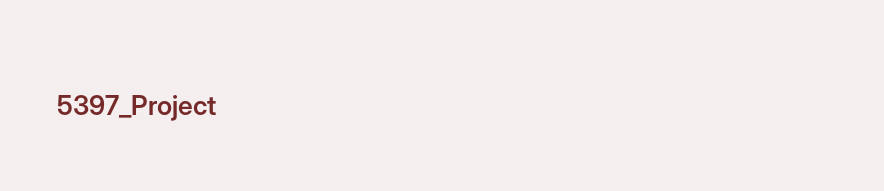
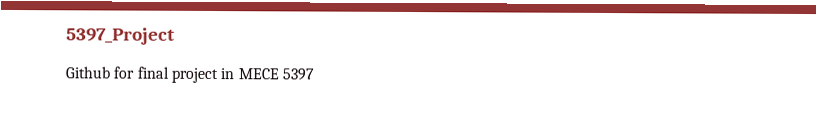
+ Github for final project in MECE 5397

